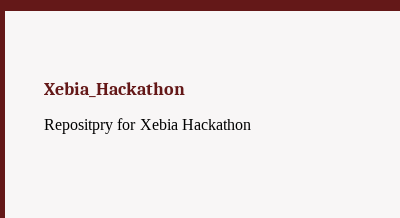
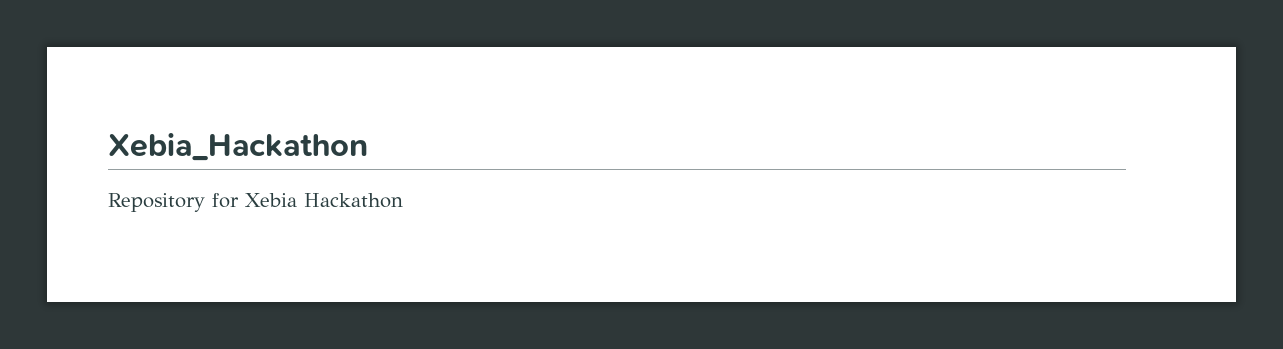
- Repositpry for Xebia Hackathon
+ Repository for Xebia Hackathon

